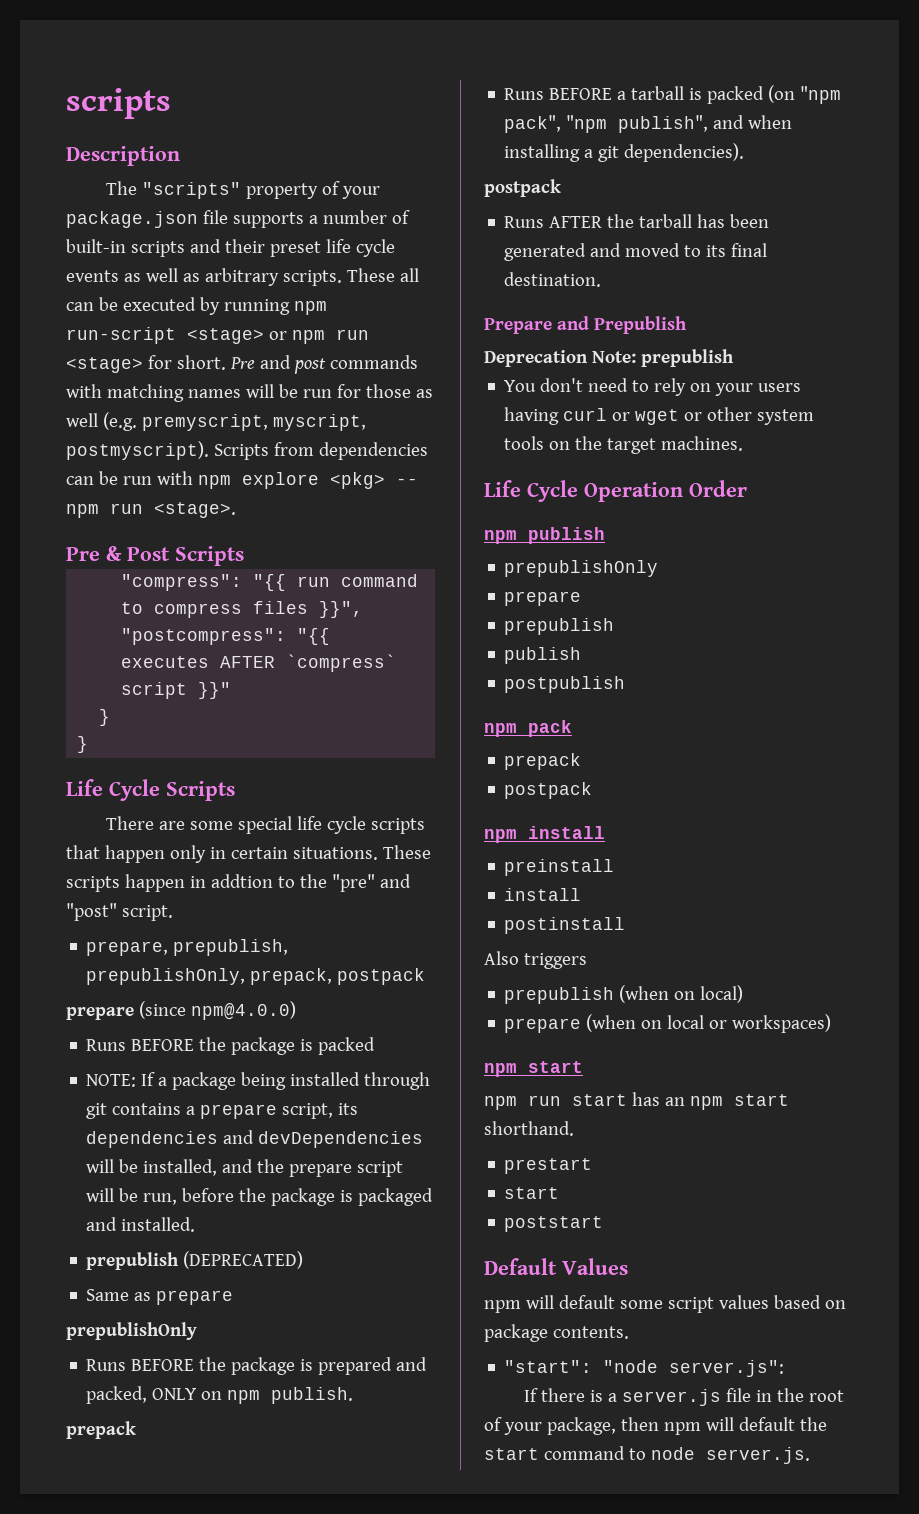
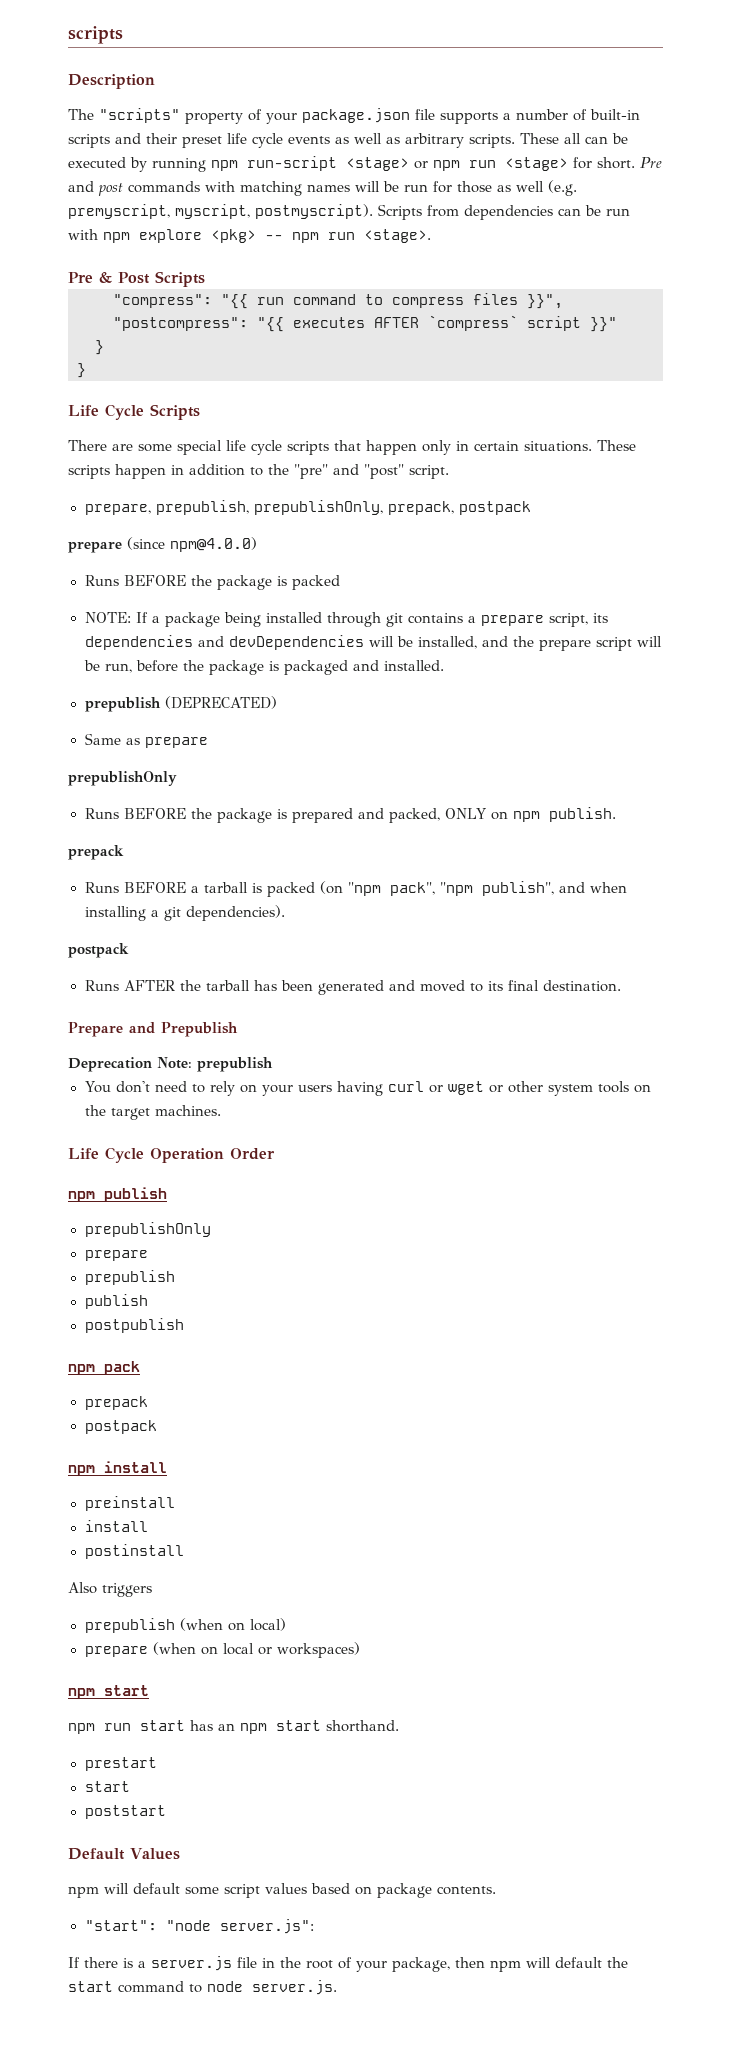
- These scripts happen in addtion to the "pre" and "post" script.
+ These scripts happen in addition to the "pre" and "post" script.

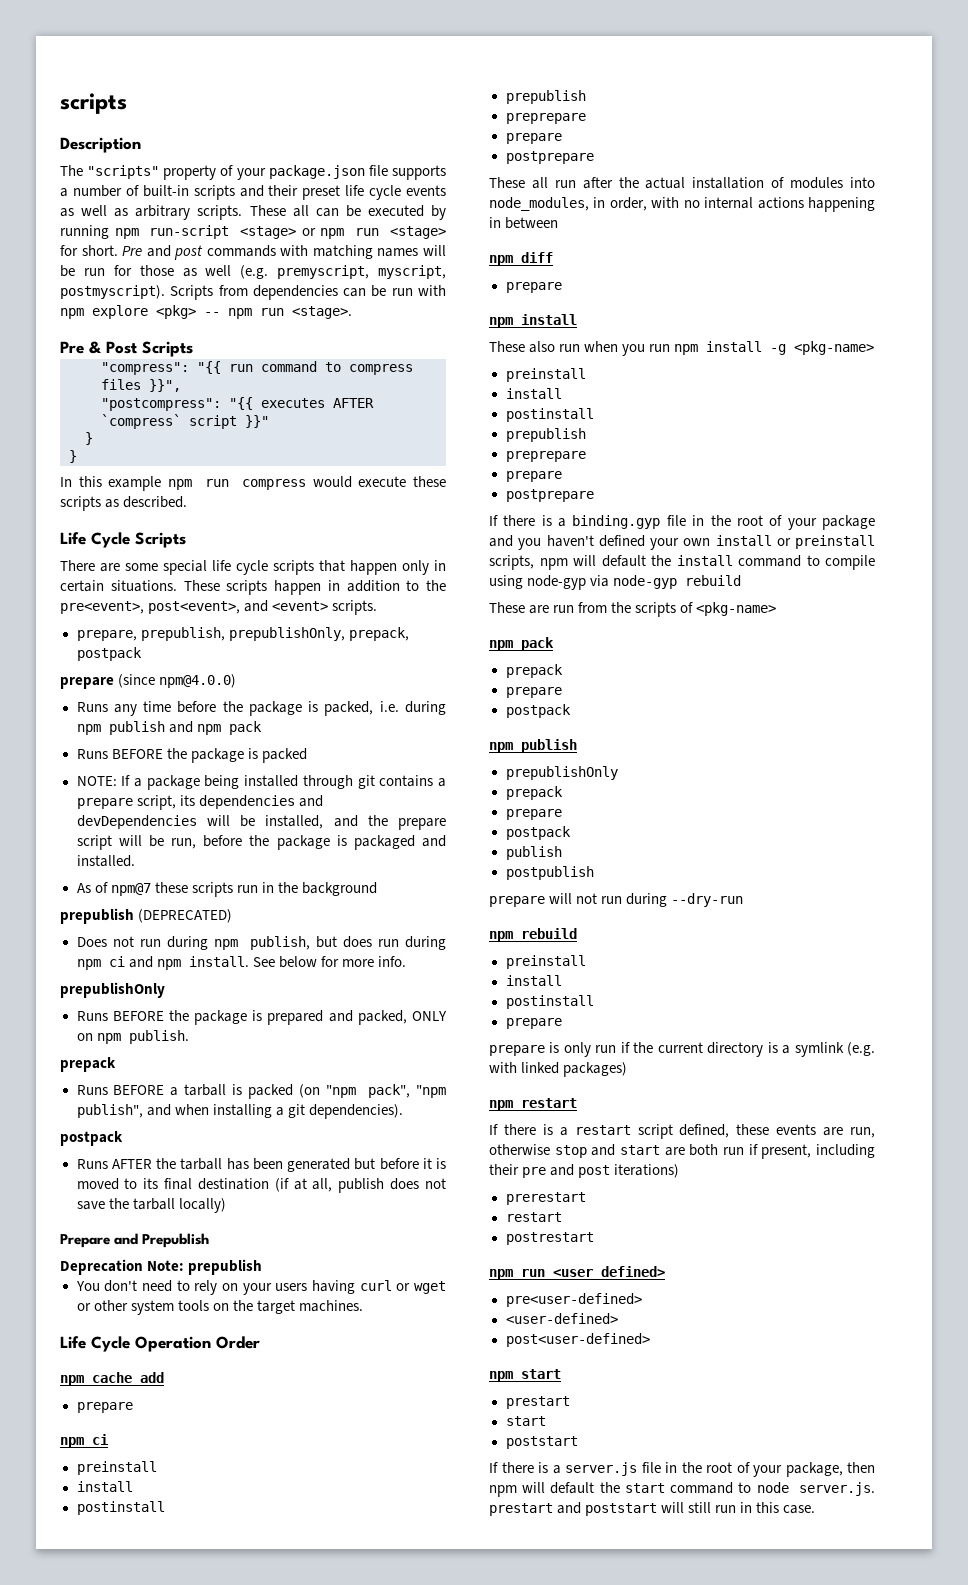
+ In this example npm run compress would execute these scripts as described.
- These scripts happen in addition to the "pre" and "post" script.
+ These scripts happen in addition to the pre<event>, post<event>, and <event> scripts.
+ Runs any time before the package is packed, i.e. during npm publish and npm pack
+ As of npm@7 these scripts run in the background
  prepublish (DEPRECATED)
- Same as prepare
+ Does not run during npm publish, but does run during npm ci and npm install. See below for more info.
- Runs AFTER the tarball has been generated and moved to its final destination.
+ Runs AFTER the tarball has been generated but before it is moved to its final destination (if at all, publish does not save the tarball locally)
- npm publish
- prepublishOnly
+ npm cache add
  prepare
- prepublish
- publish
- postpublish
- npm pack
- prepack
- postpack
- npm install
+ npm ci
  preinstall
  install
  postinstall
- Also triggers
- prepublish (when on local)
- prepare (when on local or workspaces)
+ prepublish
+ preprepare
+ prepare
+ postprepare
+ These all run after the actual installation of modules into node_modules, in order, with no internal actions happening in between
+ npm diff
+ prepare
+ npm install
+ These also run when you run npm install -g <pkg-name>
+ preinstall
+ install
+ postinstall
+ prepublish
+ preprepare
+ prepare
+ postprepare
+ If there is a binding.gyp file in the root of your package and you haven't defined your own install or preinstall scripts, npm will default the install command to compile using node-gyp via node-gyp rebuild
+ These are run from the scripts of <pkg-name>
+ npm pack
+ prepack
+ prepare
+ postpack
+ npm publish
+ prepublishOnly
+ prepack
+ prepare
+ postpack
+ publish
+ postpublish
+ prepare will not run during --dry-run
+ npm rebuild
+ preinstall
+ install
+ postinstall
+ prepare
+ prepare is only run if the current directory is a symlink (e.g. with linked packages)
+ npm restart
+ If there is a restart script defined, these events are run, otherwise stop and start are both run if present, including their pre and post iterations)
+ prerestart
+ restart
+ postrestart
+ npm run <user defined>
+ pre<user-defined>
+ <user-defined>
+ post<user-defined>
  npm start
- npm run start has an npm start shorthand.
  prestart
  start
  poststart
- Default Values
- npm will default some script values based on package contents.
- "start": "node server.js":
- If there is a server.js file in the root of your package, then npm will default the start command to node server.js.
+ If there is a server.js file in the root of your package, then npm will default the start command to node server.js. prestart and poststart will still run in this case.

